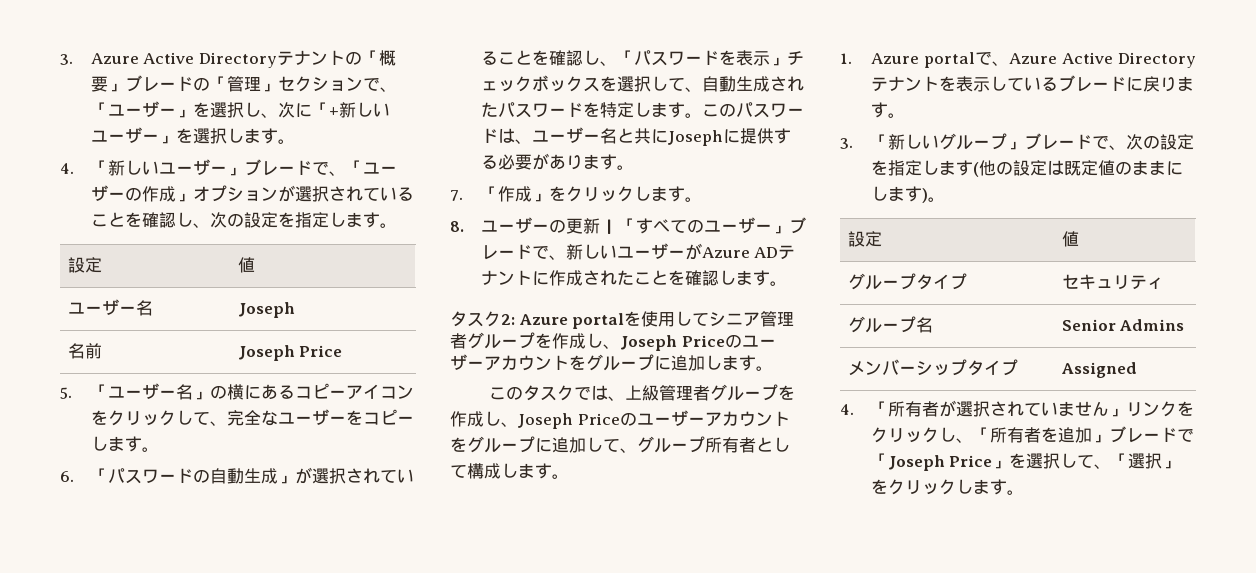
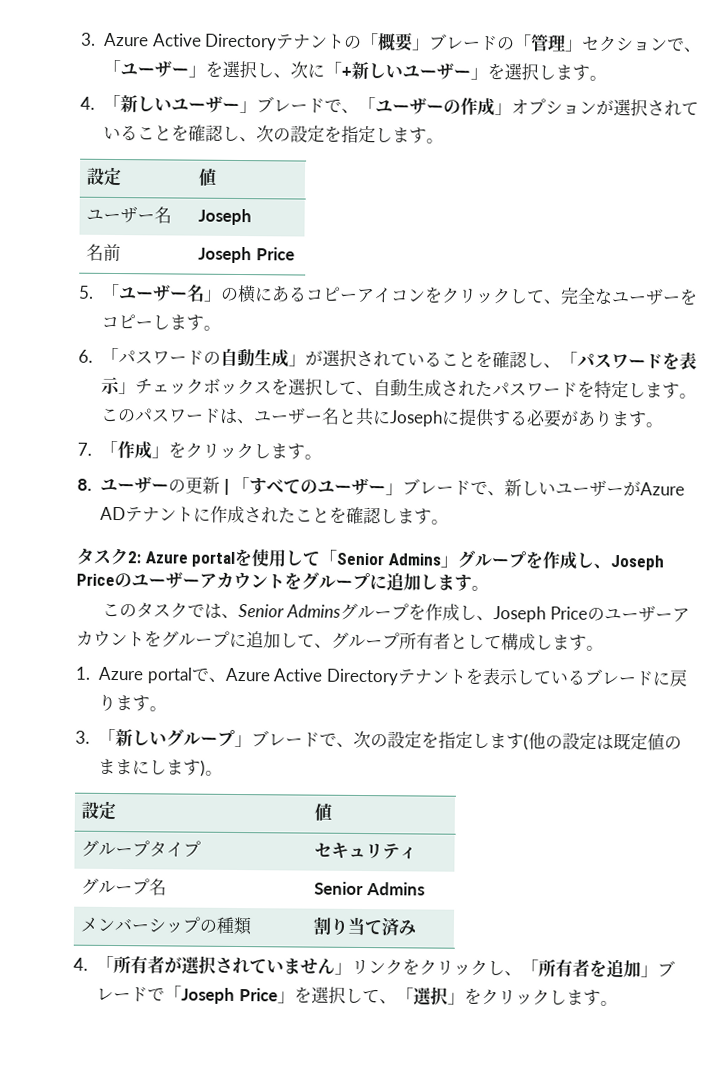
- タスク2: Azure portalを使用してシニア管理者グループを作成し、Joseph Priceのユーザーアカウントをグループに追加します。
+ タスク2: Azure portalを使用して「Senior Admins」グループを作成し、Joseph Priceのユーザーアカウントをグループに追加します。
- このタスクでは、上級管理者グループを作成し、Joseph Priceのユーザーアカウントをグループに追加して、グループ所有者として構成します。
+ このタスクでは、Senior Adminsグループを作成し、Joseph Priceのユーザーアカウントをグループに追加して、グループ所有者として構成します。
- メンバーシップタイプ | Assigned
+ メンバーシップの種類 | 割り当て済み

